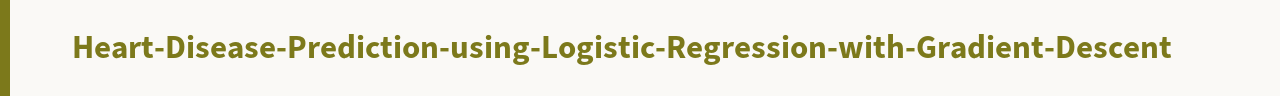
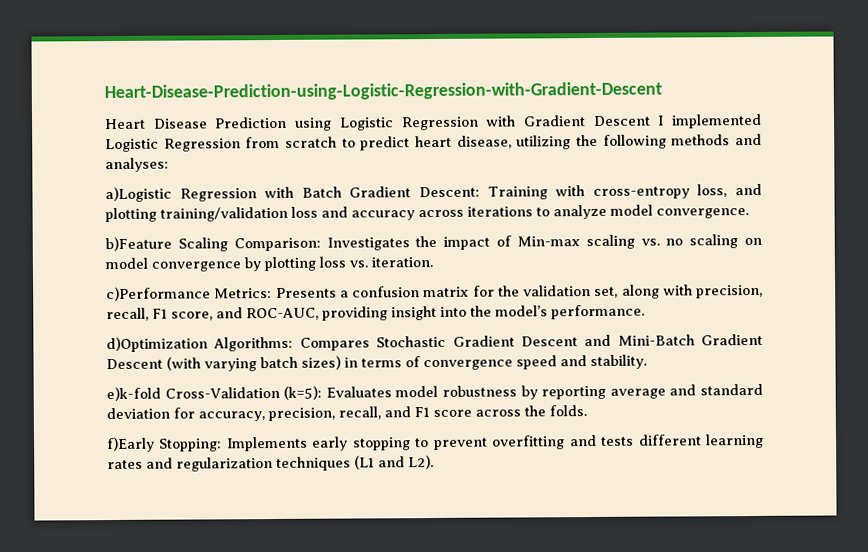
+ Heart Disease Prediction using Logistic Regression with Gradient Descent I implemented Logistic Regression from scratch to predict heart disease, utilizing the following methods and analyses:
+ a)Logistic Regression with Batch Gradient Descent: Training with cross-entropy loss, and plotting training/validation loss and accuracy across iterations to analyze model convergence.
+ b)Feature Scaling Comparison: Investigates the impact of Min-max scaling vs. no scaling on model convergence by plotting loss vs. iteration.
+ c)Performance Metrics: Presents a confusion matrix for the validation set, along with precision, recall, F1 score, and ROC-AUC, providing insight into the model’s performance.
+ d)Optimization Algorithms: Compares Stochastic Gradient Descent and Mini-Batch Gradient Descent (with varying batch sizes) in terms of convergence speed and stability.
+ e)k-fold Cross-Validation (k=5): Evaluates model robustness by reporting average and standard deviation for accuracy, precision, recall, and F1 score across the folds.
+ f)Early Stopping: Implements early stopping to prevent overfitting and tests different learning rates and regularization techniques (L1 and L2).

